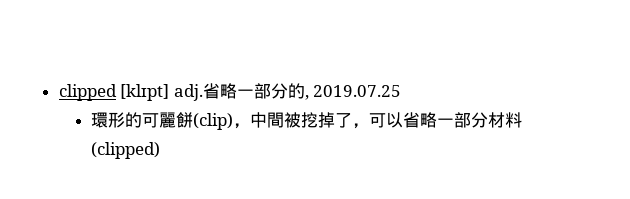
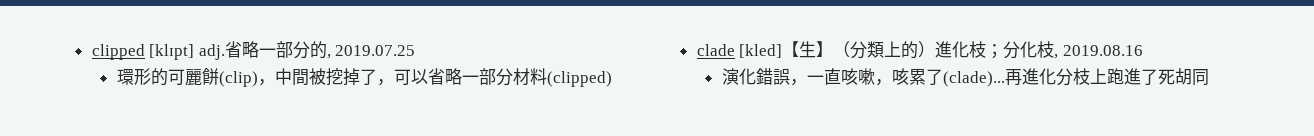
+ clade [kled]【生】（分類上的）進化枝；分化枝, 2019.08.16
+ 演化錯誤，一直咳嗽，咳累了(clade)...再進化分枝上跑進了死胡同

